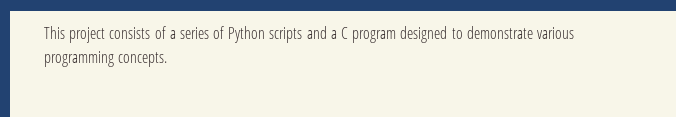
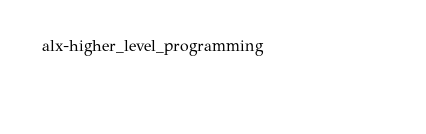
- This project consists of a series of Python scripts and a C program designed to demonstrate various programming concepts.
+ alx-higher_level_programming

